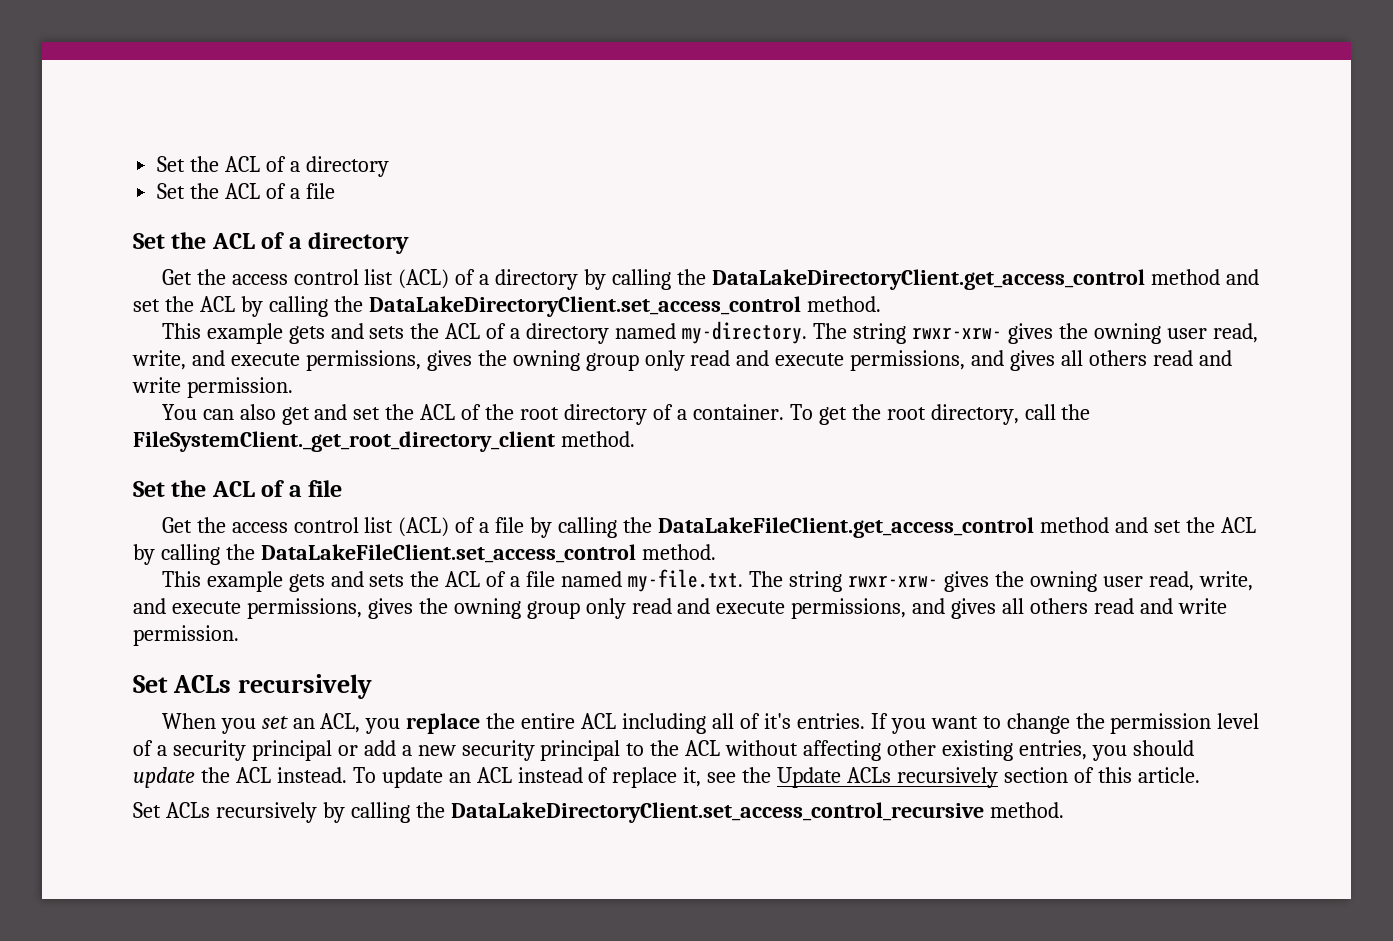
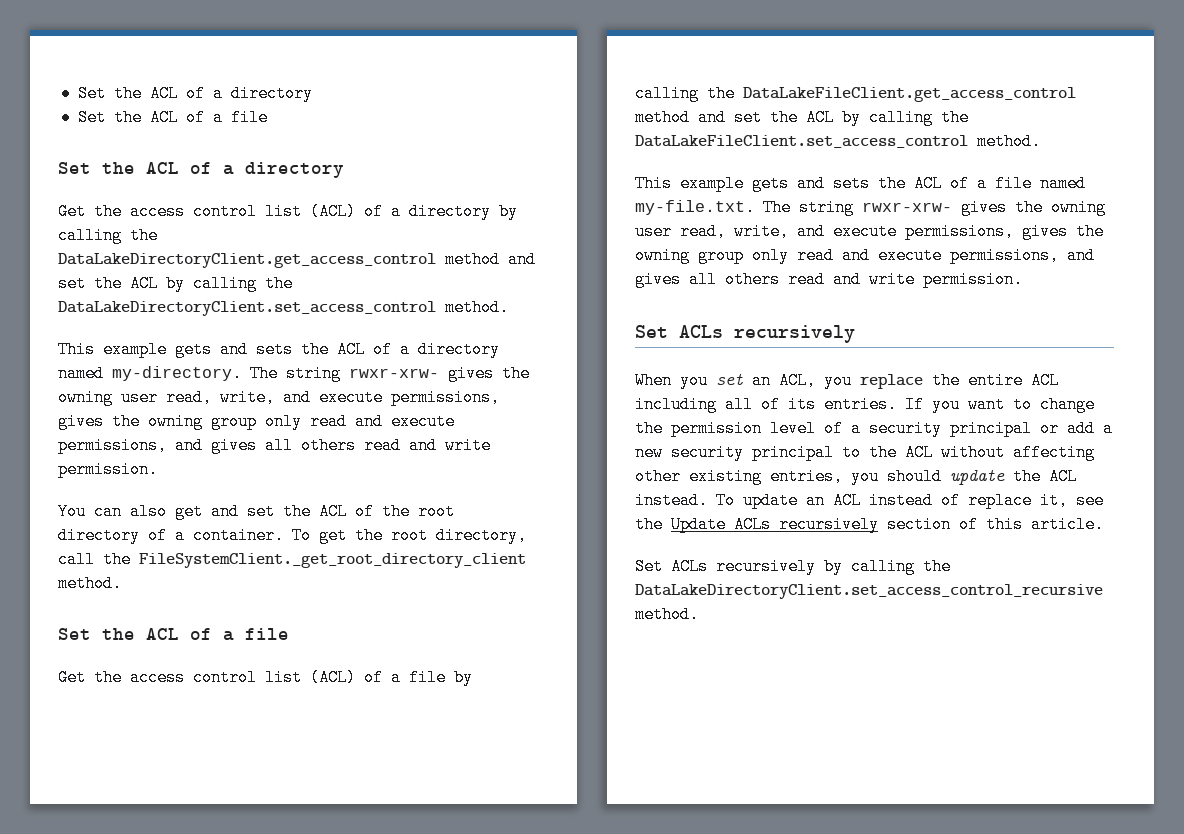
- When you set an ACL, you replace the entire ACL including all of it's entries.
+ When you set an ACL, you replace the entire ACL including all of its entries.

